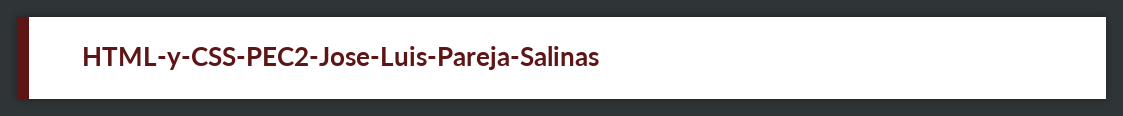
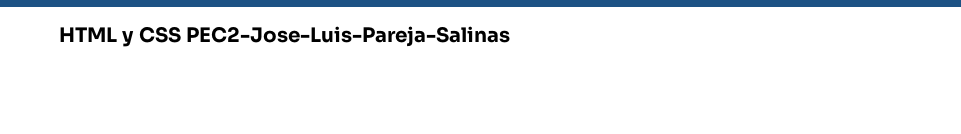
- HTML-y-CSS-PEC2-Jose-Luis-Pareja-Salinas
+ HTML y CSS PEC2-Jose-Luis-Pareja-Salinas

